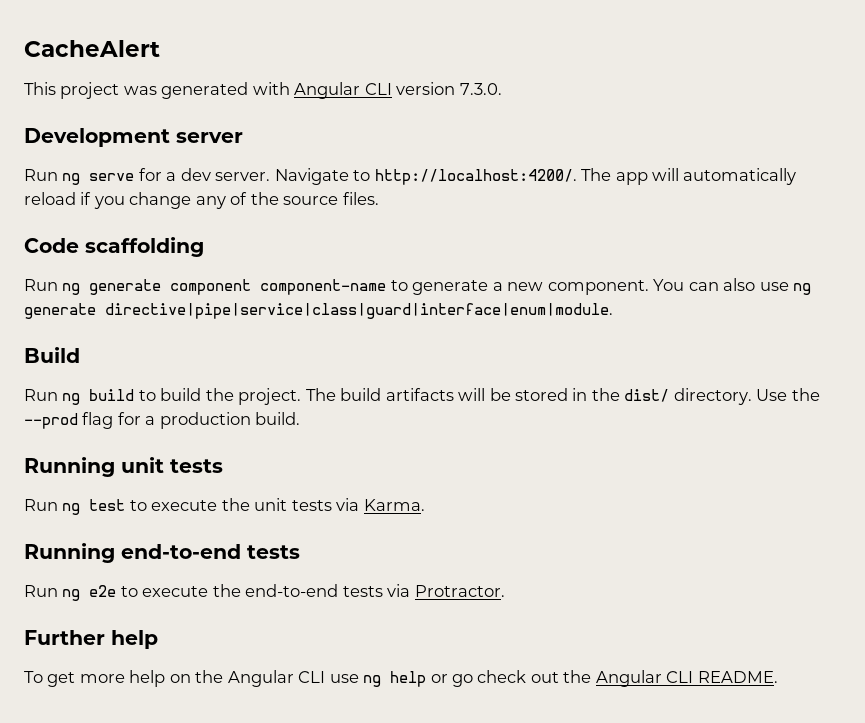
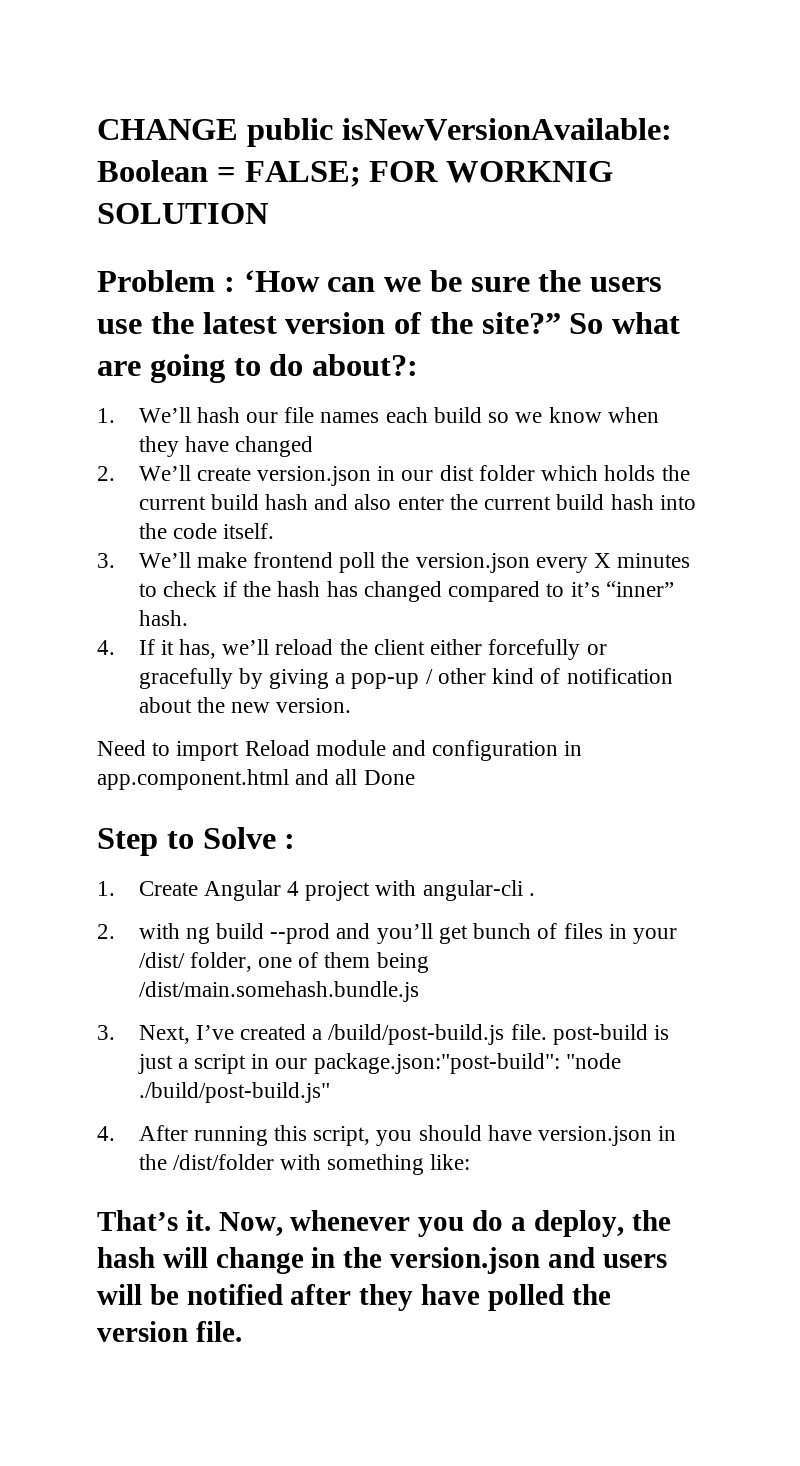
- CacheAlert
- This project was generated with Angular CLI version 7.3.0.
- Development server
- Run ng serve for a dev server. Navigate to http://localhost:4200/. The app will automatically reload if you change any of the source files.
- Code scaffolding
- Run ng generate component component-name to generate a new component. You can also use ng generate directive|pipe|service|class|guard|interface|enum|module.
- Build
- Run ng build to build the project. The build artifacts will be stored in the dist/ directory. Use the --prod flag for a production build.
- Running unit tests
- Run ng test to execute the unit tests via Karma.
- Running end-to-end tests
- Run ng e2e to execute the end-to-end tests via Protractor.
- Further help
- To get more help on the Angular CLI use ng help or go check out the Angular CLI README.
+ CHANGE public isNewVersionAvailable: Boolean = FALSE; FOR WORKNIG SOLUTION
+ Problem : ‘How can we be sure the users use the latest version of the site?” So what are going to do about?:
+ 1. We’ll hash our file names each build so we know when they have changed
+ 2. We’ll create version.json in our dist folder which holds the current build hash and also enter the current build hash into the code itself.
+ 3. We’ll make frontend poll the version.json every X minutes to check if the hash has changed compared to it’s “inner” hash.
+ 4. If it has, we’ll reload the client either forcefully or gracefully by giving a pop-up / other kind of notification about the new version.
+ Need to import Reload module and configuration in app.component.html and all Done
+ Step to Solve :
+ 1. Create Angular 4 project with angular-cli .
+ 2. with ng build --prod and you’ll get bunch of files in your /dist/ folder, one of them being /dist/main.somehash.bundle.js
+ 3. Next, I’ve created a /build/post-build.js file. post-build is just a script in our package.json:"post-build": "node ./build/post-build.js"
+ 4. After running this script, you should have version.json in the /dist/folder with something like:
+ That’s it. Now, whenever you do a deploy, the hash will change in the version.json and users will be notified after they have polled the version file.

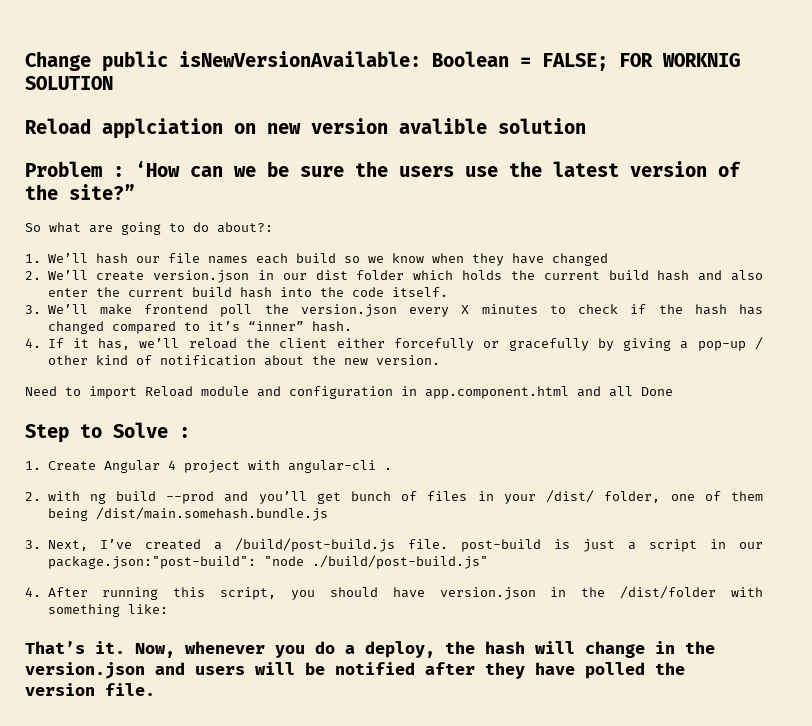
- CHANGE public isNewVersionAvailable: Boolean = FALSE; FOR WORKNIG SOLUTION
+ Change public isNewVersionAvailable: Boolean = FALSE; FOR WORKNIG SOLUTION
+ Reload applciation on new version avalible solution
- Problem : ‘How can we be sure the users use the latest version of the site?” So what are going to do about?:
+ Problem : ‘How can we be sure the users use the latest version of the site?”
+ So what are going to do about?:

